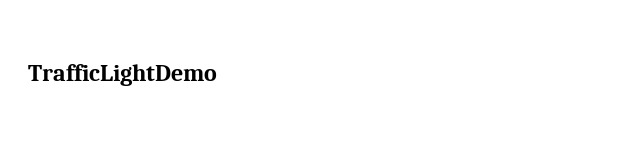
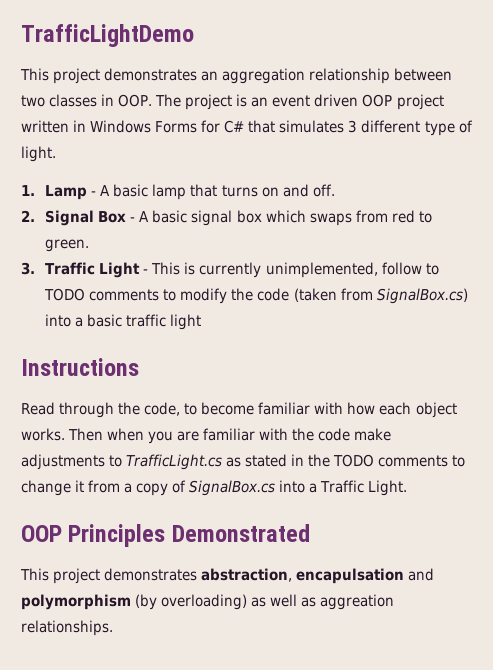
+ This project demonstrates an aggregation relationship between two classes in OOP. The project is an event driven OOP project written in Windows Forms for C# that simulates 3 different type of light.
+ 1. Lamp - A basic lamp that turns on and off.
+ 2. Signal Box - A basic signal box which swaps from red to green.
+ 3. Traffic Light - This is currently unimplemented, follow to TODO comments to modify the code (taken from SignalBox.cs) into a basic traffic light
+ Instructions
+ Read through the code, to become familiar with how each object works. Then when you are familiar with the code make adjustments to TrafficLight.cs as stated in the TODO comments to change it from a copy of SignalBox.cs into a Traffic Light.
+ OOP Principles Demonstrated
+ This project demonstrates abstraction, encapulsation and polymorphism (by overloading) as well as aggreation relationships.

